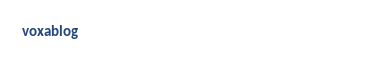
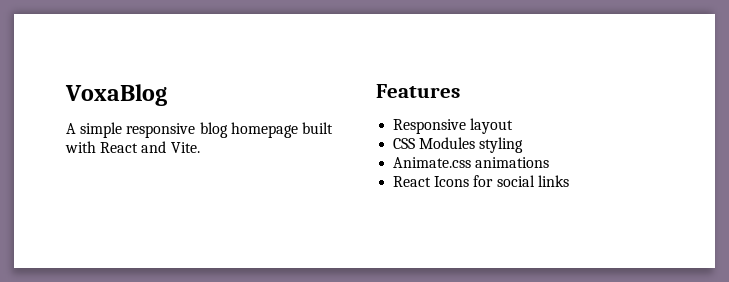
- voxablog
+ VoxaBlog
+ A simple responsive blog homepage built with React and Vite.
+ Features
+ Responsive layout
+ CSS Modules styling
+ Animate.css animations
+ React Icons for social links

